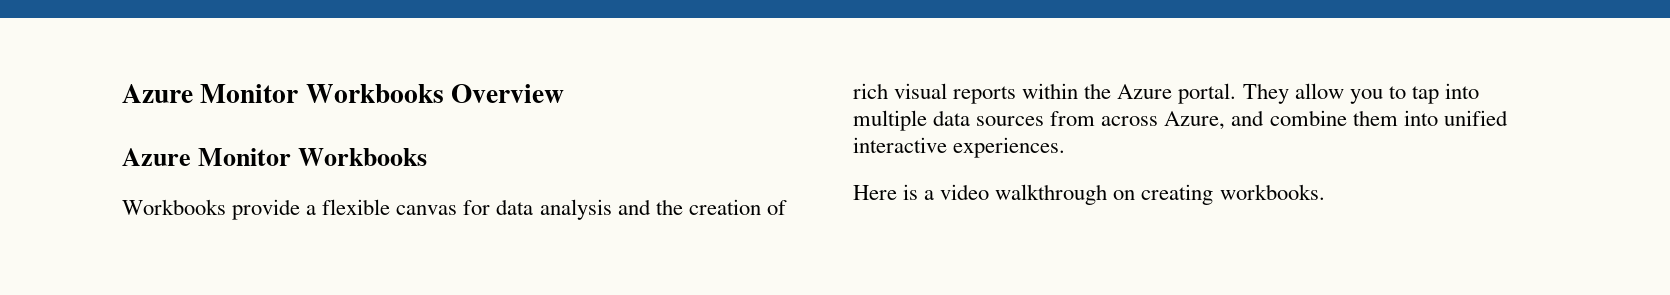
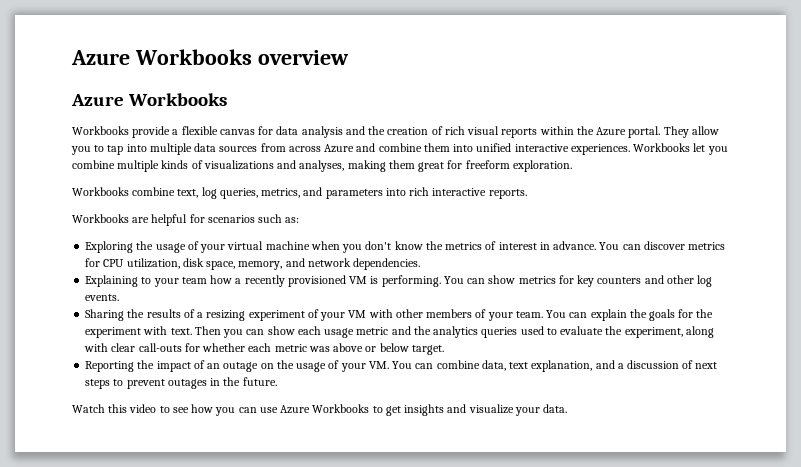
- Azure Monitor Workbooks Overview
- Azure Monitor Workbooks
+ Azure Workbooks overview
+ Azure Workbooks
- They allow you to tap into multiple data sources from across Azure, and combine them into unified interactive experiences.
- Here is a video walkthrough on creating workbooks.
+ They allow you to tap into multiple data sources from across Azure and combine them into unified interactive experiences. Workbooks let you combine multiple kinds of visualizations and analyses, making them great for freeform exploration.
+ Workbooks combine text, log queries, metrics, and parameters into rich interactive reports.
+ Workbooks are helpful for scenarios such as:
+ Exploring the usage of your virtual machine when you don't know the metrics of interest in advance. You can discover metrics for CPU utilization, disk space, memory, and network dependencies.
+ Explaining to your team how a recently provisioned VM is performing. You can show metrics for key counters and other log events.
+ Sharing the results of a resizing experiment of your VM with other members of your team. You can explain the goals for the experiment with text. Then you can show each usage metric and the analytics queries used to evaluate the experiment, along with clear call-outs for whether each metric was above or below target.
+ Reporting the impact of an outage on the usage of your VM. You can combine data, text explanation, and a discussion of next steps to prevent outages in the future.
+ Watch this video to see how you can use Azure Workbooks to get insights and visualize your data.

